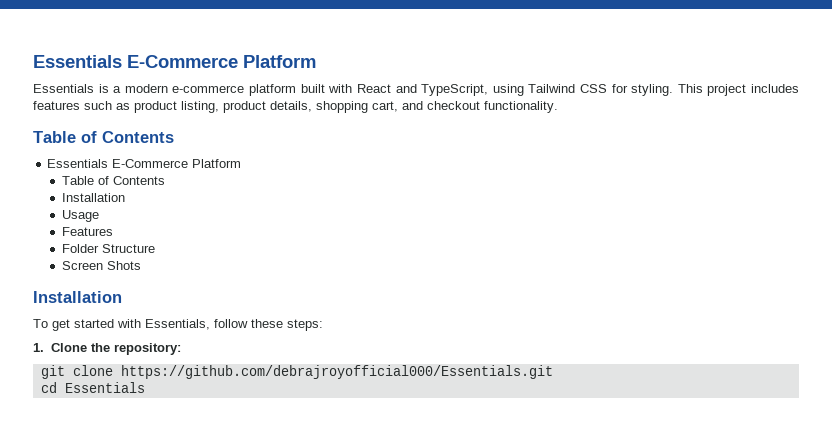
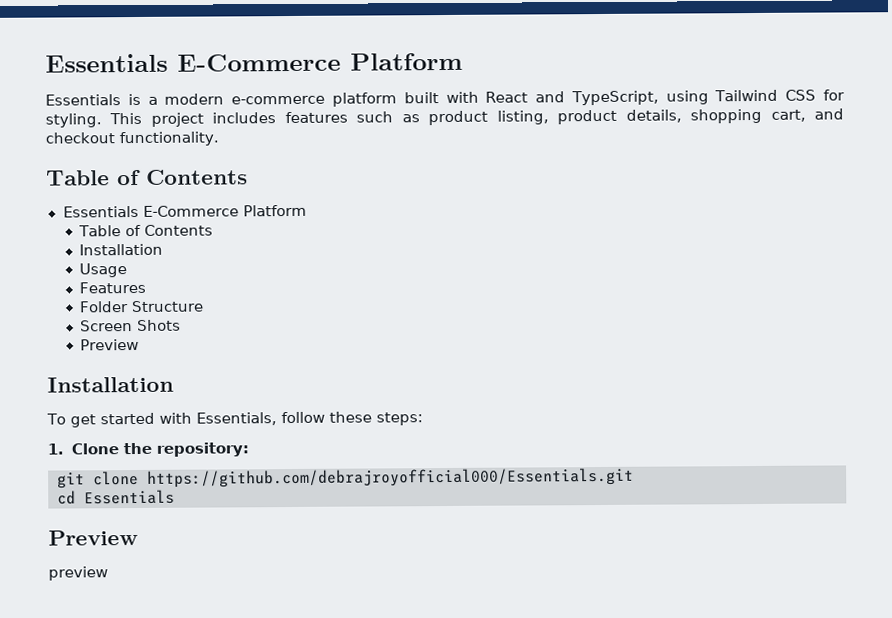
  Screen Shots
+ Preview
  cd Essentials
+ Preview
+ preview

